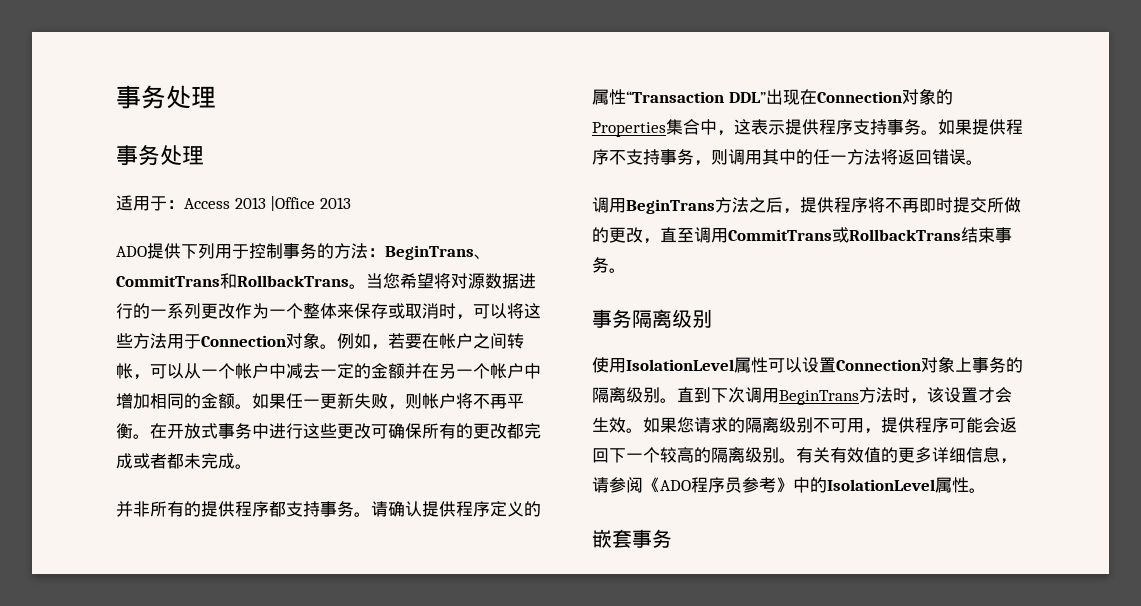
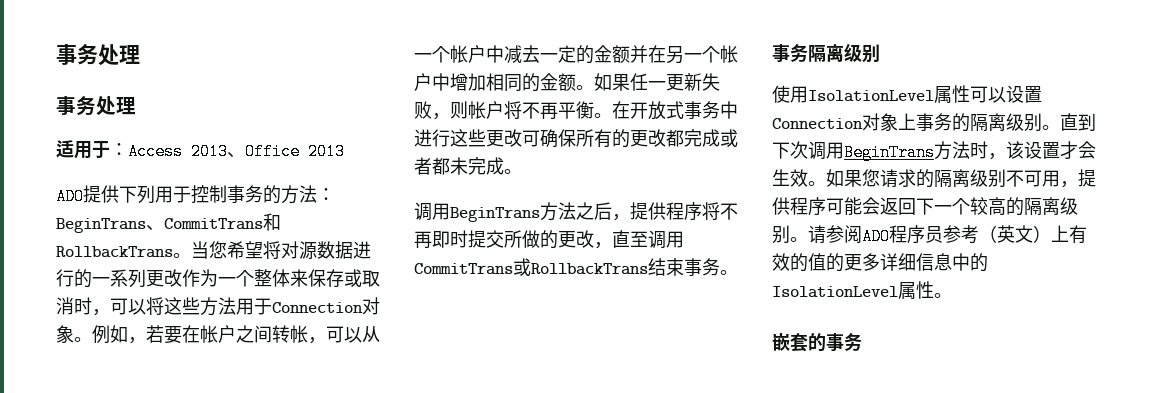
- 适用于：Access 2013 |Office 2013
+ 适用于：Access 2013、Office 2013
- 并非所有的提供程序都支持事务。请确认提供程序定义的属性“Transaction DDL”出现在Connection对象的Properties集合中，这表示提供程序支持事务。如果提供程序不支持事务，则调用其中的任一方法将返回错误。
- 有关有效值的更多详细信息，请参阅《ADO程序员参考》中的IsolationLevel属性。
+ 请参阅ADO程序员参考（英文）上有效的值的更多详细信息中的IsolationLevel属性。
- 嵌套事务
+ 嵌套的事务

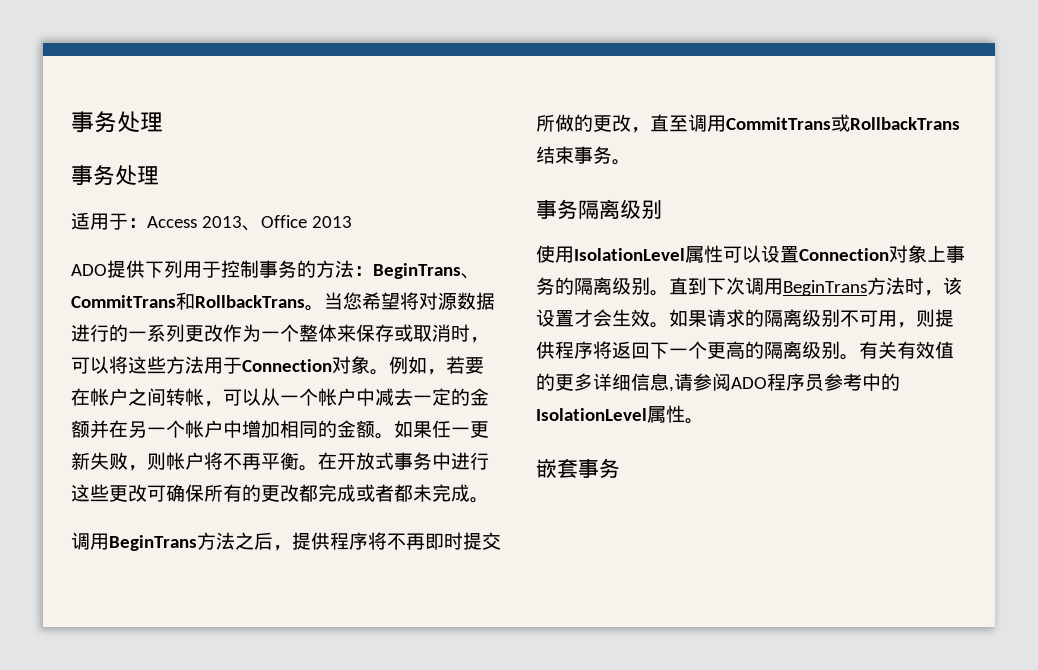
- 如果您请求的隔离级别不可用，提供程序可能会返回下一个较高的隔离级别。
+ 如果请求的隔离级别不可用，则提供程序将返回下一个更高的隔离级别。
- 请参阅ADO程序员参考（英文）上有效的值的更多详细信息中的IsolationLevel属性。
+ 有关有效值的更多详细信息,请参阅ADO程序员参考中的IsolationLevel属性。
- 嵌套的事务
+ 嵌套事务

